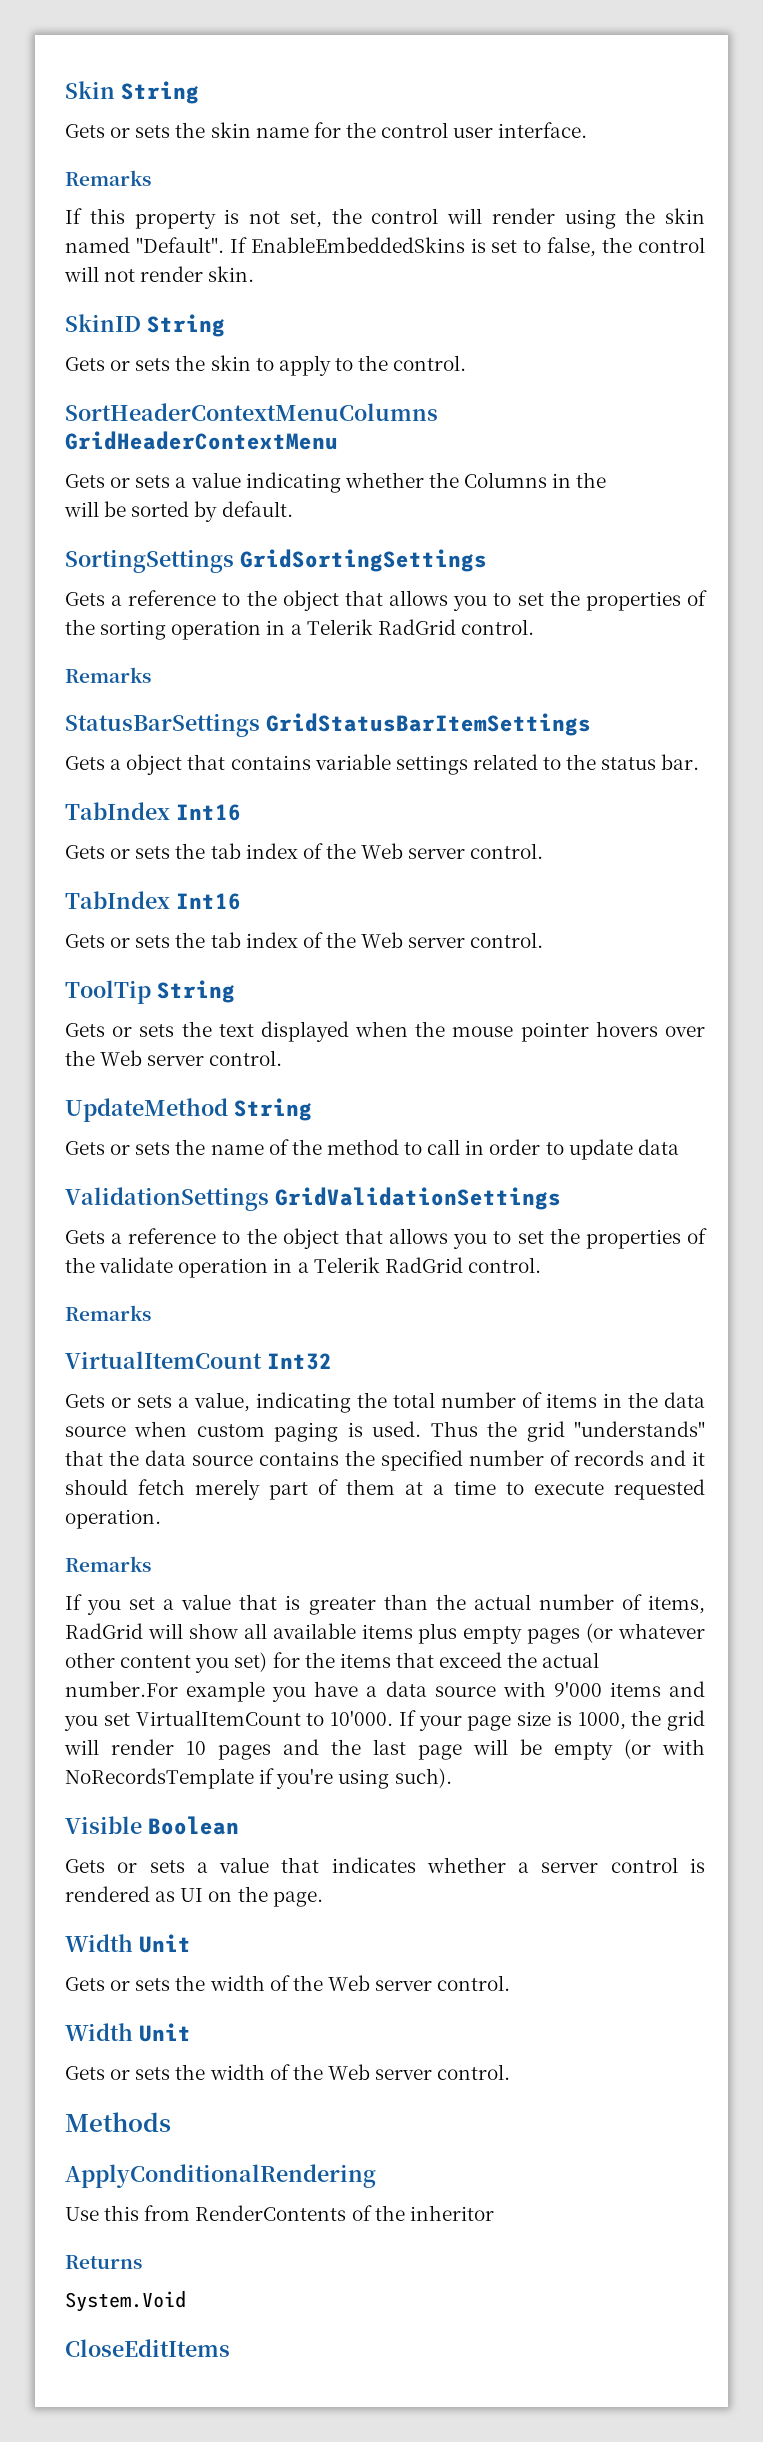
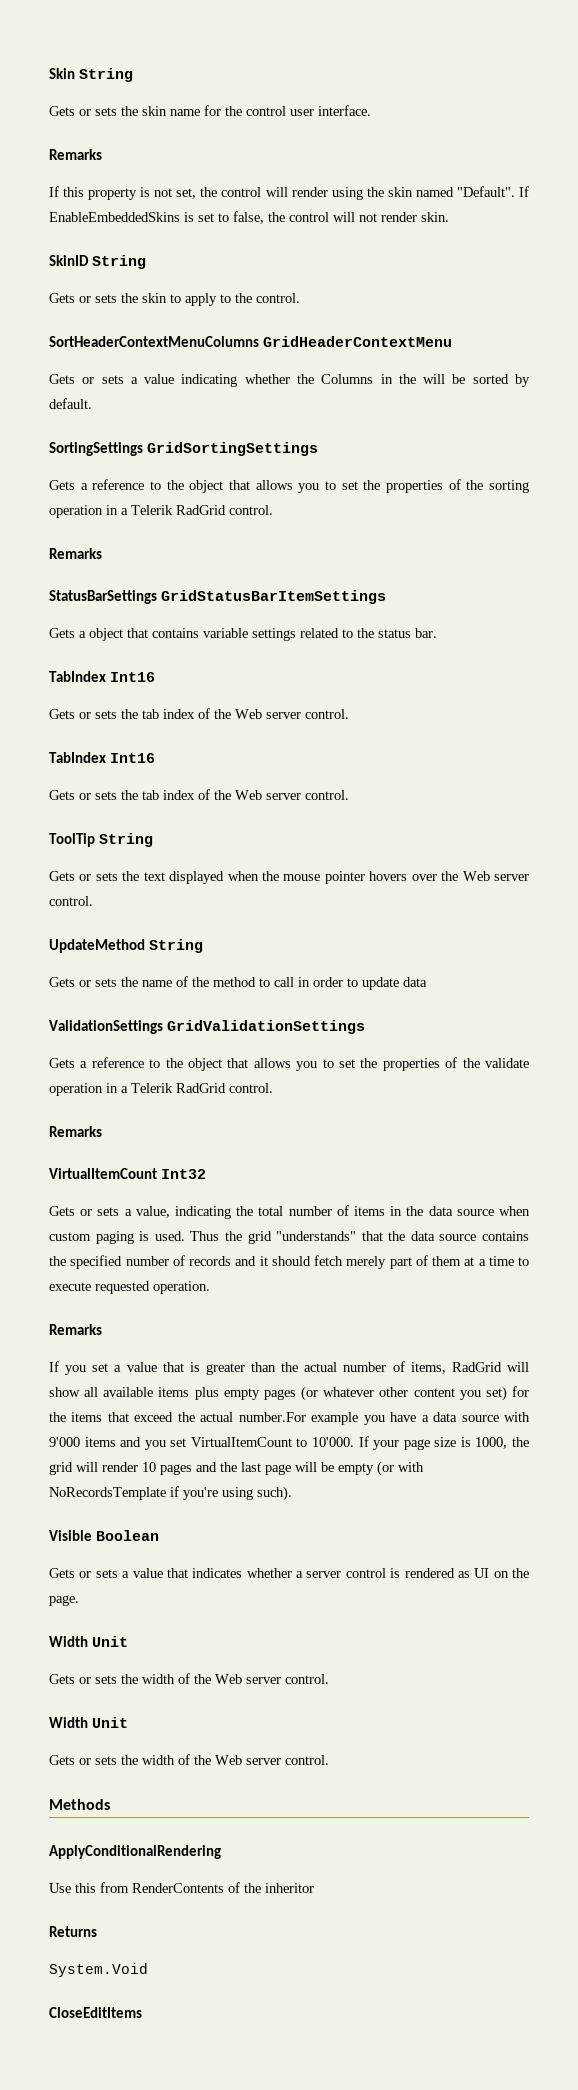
- Gets or sets a value indicating whether the Columns in the
- will be sorted by default.
+ Gets or sets a value indicating whether the Columns in the will be sorted by default.

